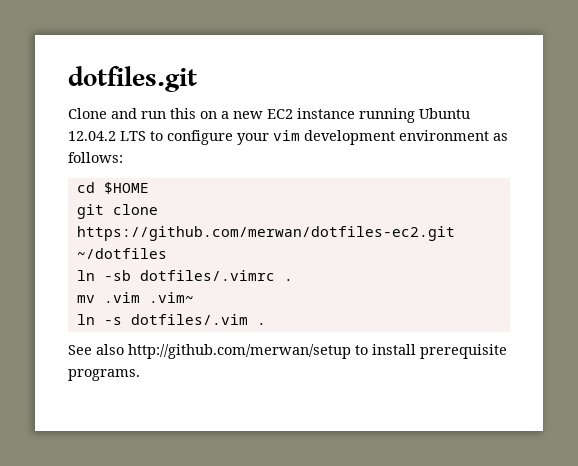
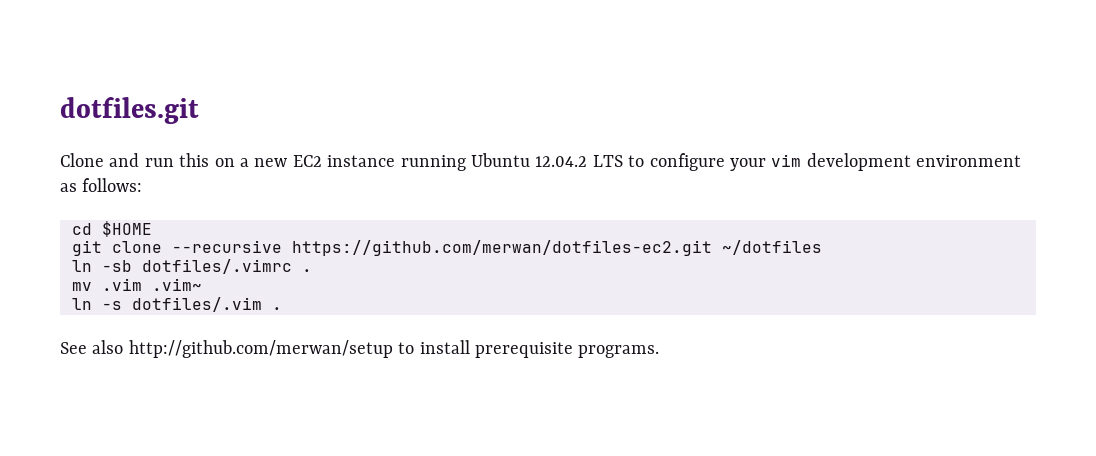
- git clone https://github.com/merwan/dotfiles-ec2.git ~/dotfiles
+ git clone --recursive https://github.com/merwan/dotfiles-ec2.git ~/dotfiles

